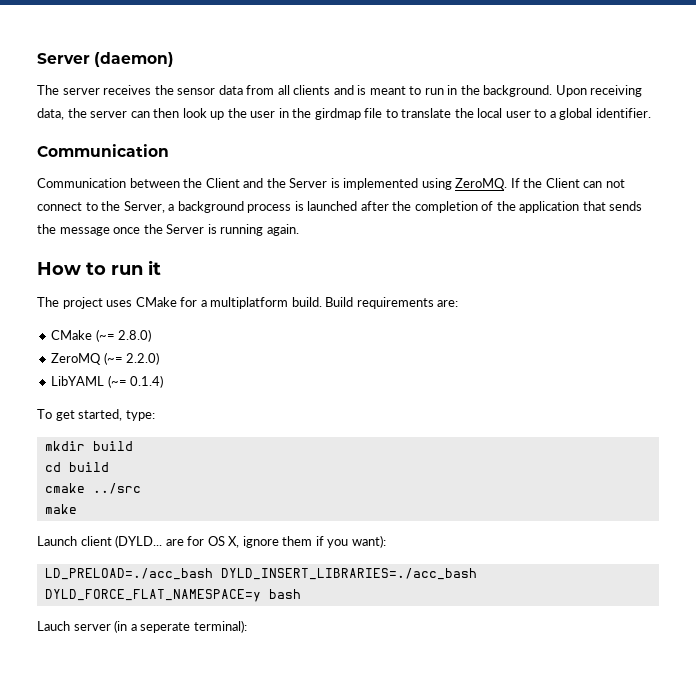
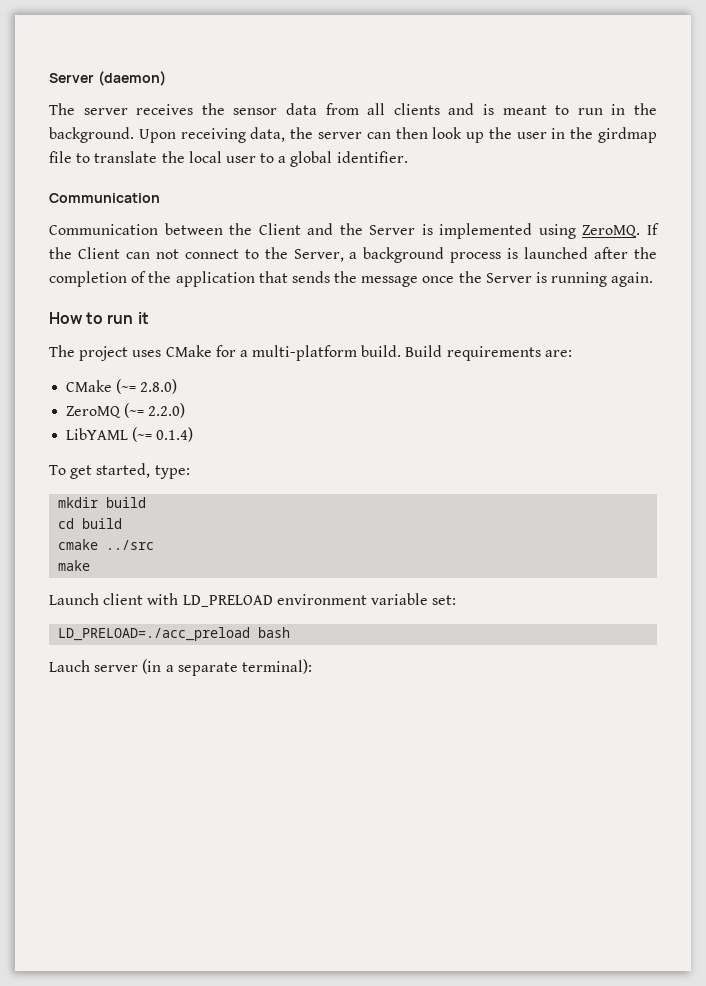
- The project uses CMake for a multiplatform build.
+ The project uses CMake for a multi-platform build.
- Launch client (DYLD... are for OS X, ignore them if you want):
- LD_PRELOAD=./acc_bash DYLD_INSERT_LIBRARIES=./acc_bash DYLD_FORCE_FLAT_NAMESPACE=y bash
+ Launch client with LD_PRELOAD environment variable set:
+ LD_PRELOAD=./acc_preload bash
- Lauch server (in a seperate terminal):
+ Lauch server (in a separate terminal):

